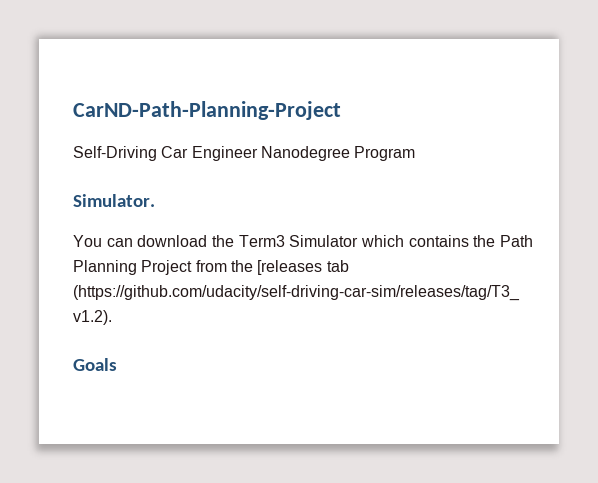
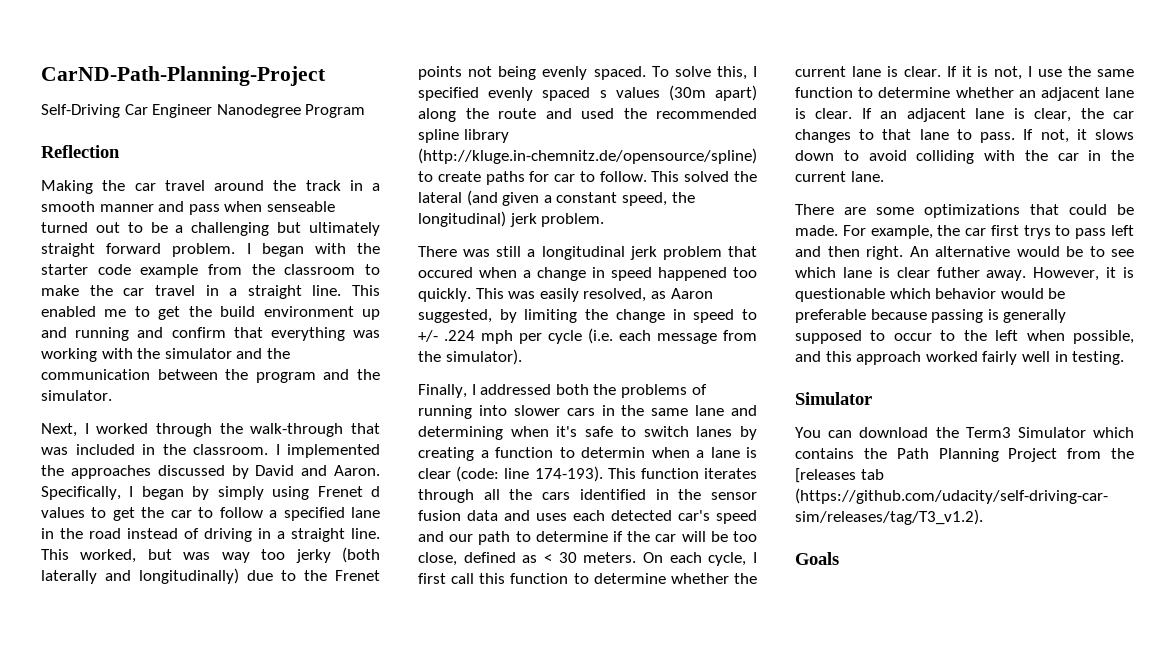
- Simulator.
+ Reflection
+ Making the car travel around the track in a smooth manner and pass when senseable turned out to be a challenging but ultimately straight forward problem. I began with the starter code example from the classroom to make the car travel in a straight line. This enabled me to get the build environment up and running and confirm that everything was working with the simulator and the communication between the program and the simulator.
+ Next, I worked through the walk-through that was included in the classroom. I implemented the approaches discussed by David and Aaron. Specifically, I began by simply using Frenet d values to get the car to follow a specified lane in the road instead of driving in a straight line. This worked, but was way too jerky (both laterally and longitudinally) due to the Frenet points not being evenly spaced. To solve this, I specified evenly spaced s values (30m apart) along the route and used the recommended spline library (http://kluge.in-chemnitz.de/opensource/spline) to create paths for car to follow. This solved the lateral (and given a constant speed, the longitudinal) jerk problem.
+ There was still a longitudinal jerk problem that occured when a change in speed happened too quickly. This was easily resolved, as Aaron suggested, by limiting the change in speed to +/- .224 mph per cycle (i.e. each message from the simulator).
+ Finally, I addressed both the problems of running into slower cars in the same lane and determining when it's safe to switch lanes by creating a function to determin when a lane is clear (code: line 174-193). This function iterates through all the cars identified in the sensor fusion data and uses each detected car's speed and our path to determine if the car will be too close, defined as < 30 meters. On each cycle, I first call this function to determine whether the current lane is clear. If it is not, I use the same function to determine whether an adjacent lane is clear. If an adjacent lane is clear, the car changes to that lane to pass. If not, it slows down to avoid colliding with the car in the current lane.
+ There are some optimizations that could be made. For example, the car first trys to pass left and then right. An alternative would be to see which lane is clear futher away. However, it is questionable which behavior would be preferable because passing is generally supposed to occur to the left when possible, and this approach worked fairly well in testing.
+ Simulator

